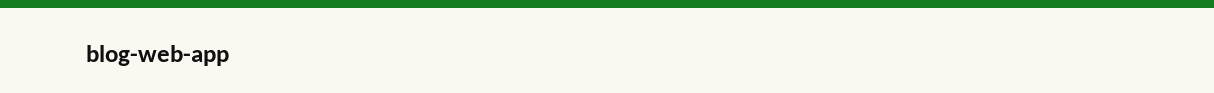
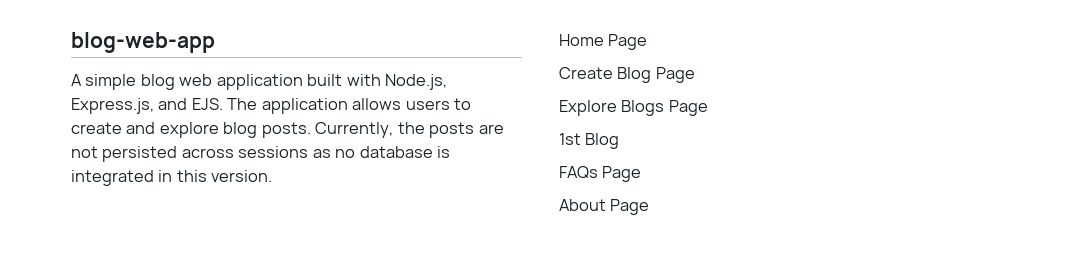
+ A simple blog web application built with Node.js, Express.js, and EJS. The application allows users to create and explore blog posts. Currently, the posts are not persisted across sessions as no database is integrated in this version.
+ Home Page
+ Create Blog Page
+ Explore Blogs Page
+ 1st Blog
+ FAQs Page
+ About Page

